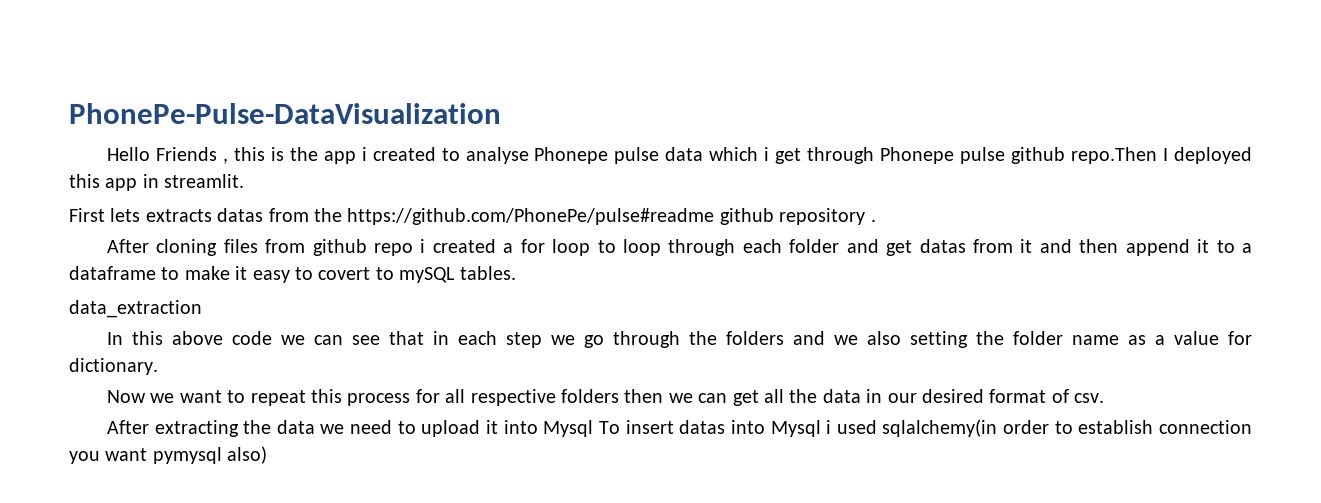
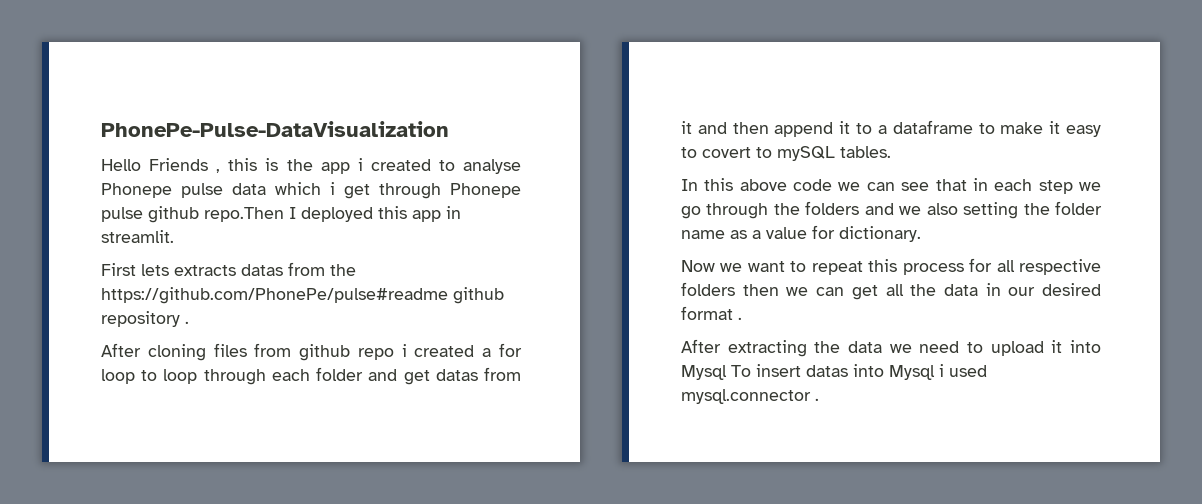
- data_extraction
- Now we want to repeat this process for all respective folders then we can get all the data in our desired format of csv.
+ Now we want to repeat this process for all respective folders then we can get all the data in our desired format .
- After extracting the data we need to upload it into Mysql To insert datas into Mysql i used sqlalchemy(in order to establish connection you want pymysql also)
+ After extracting the data we need to upload it into Mysql To insert datas into Mysql i used mysql.connector .

